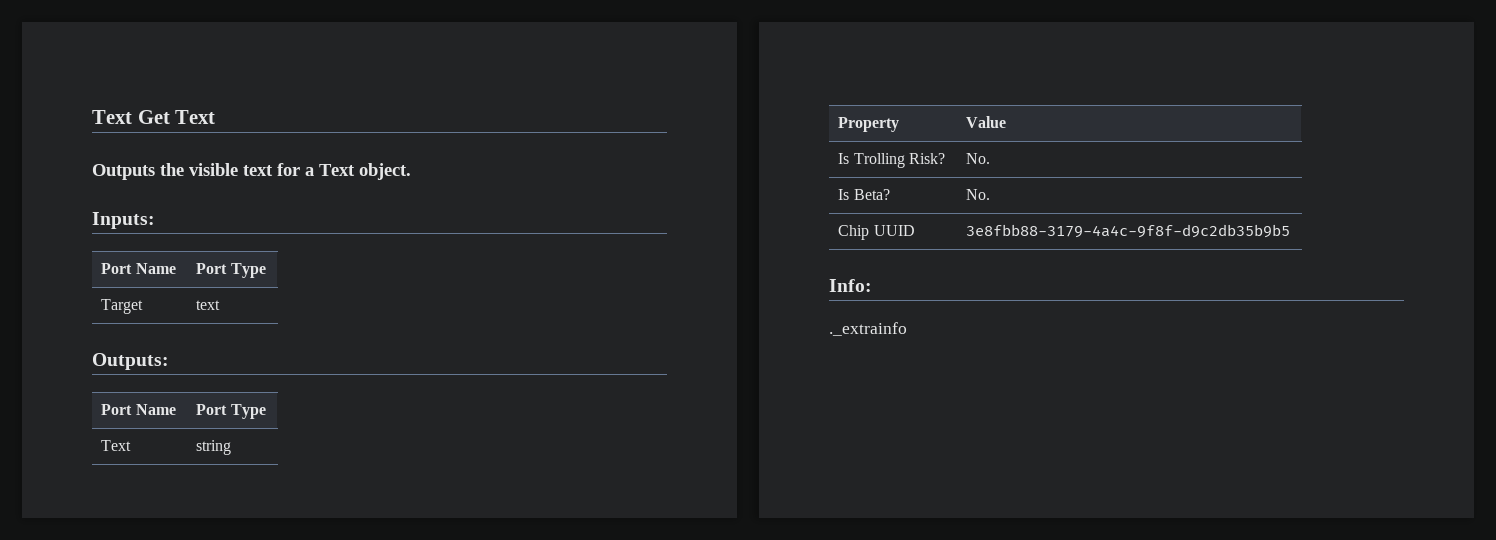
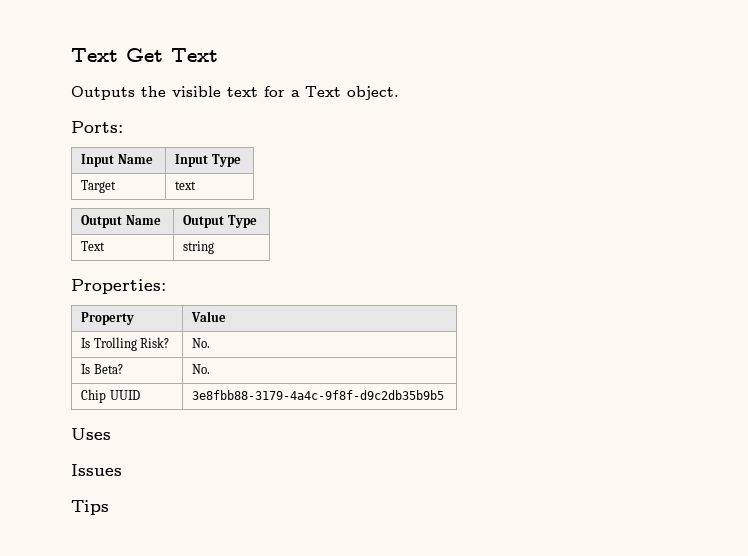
- Inputs:
- Port Name | Port Type
+ Ports:
+ Input Name | Input Type
- Outputs:
- Port Name | Port Type
+ Output Name | Output Type
+ Properties:
- Info:
- ._extrainfo
+ Uses
+ Issues
+ Tips

